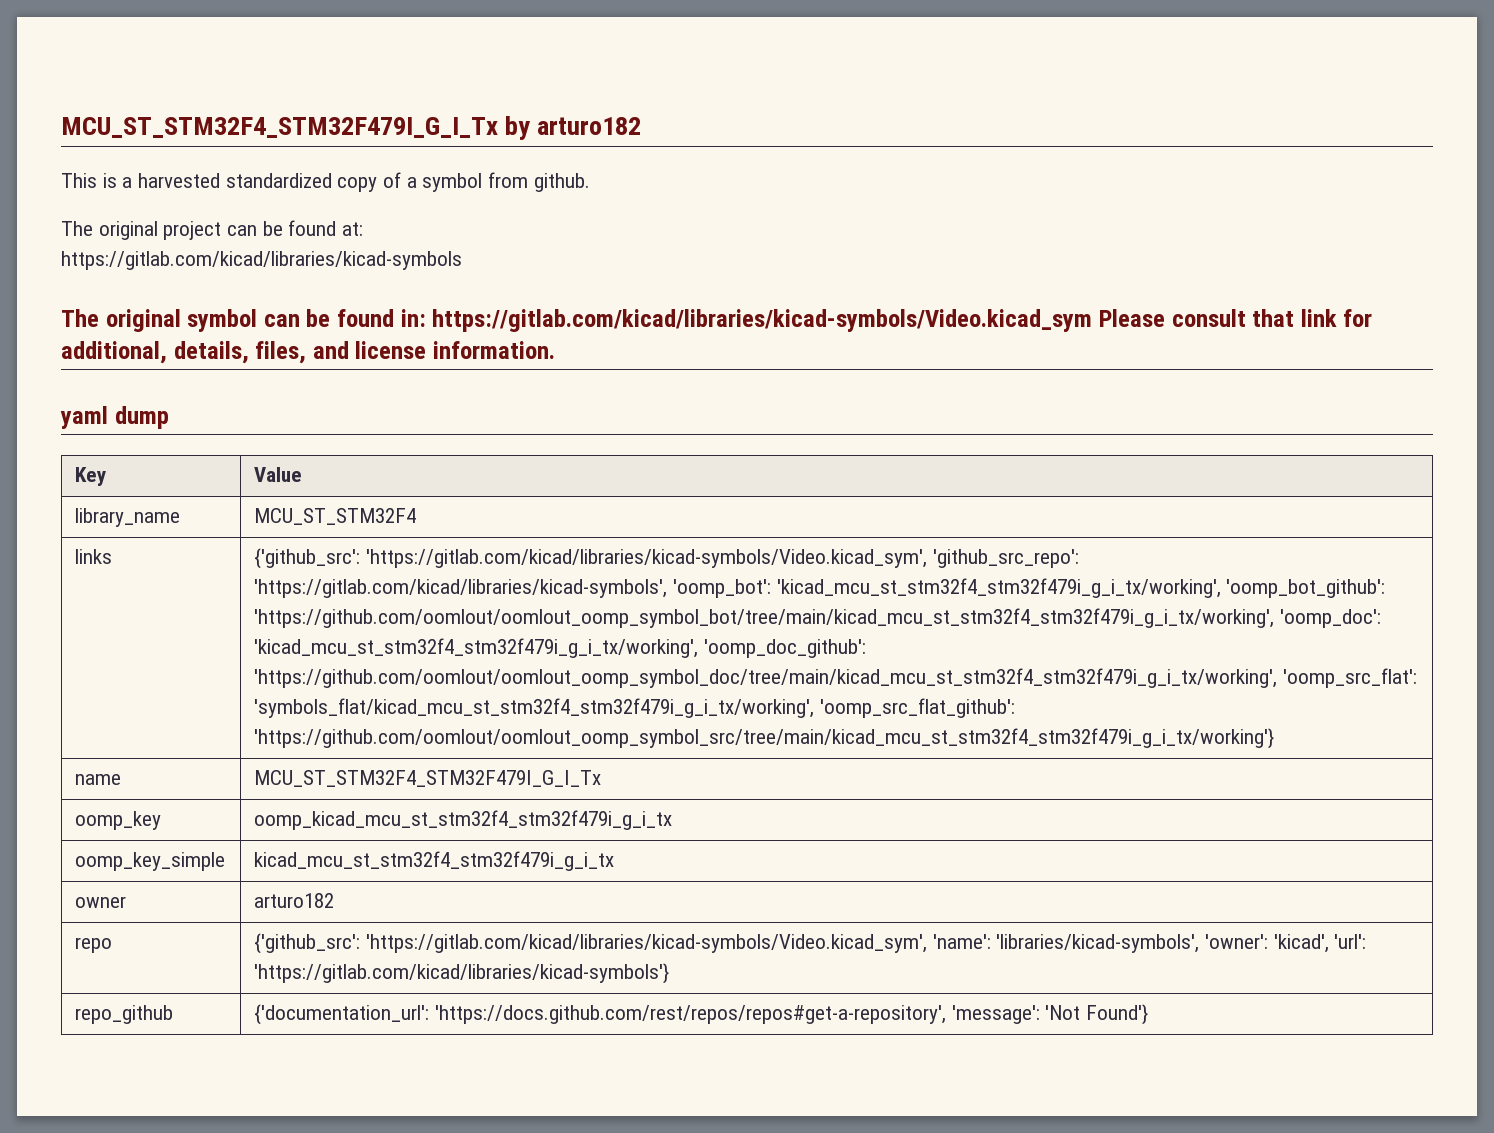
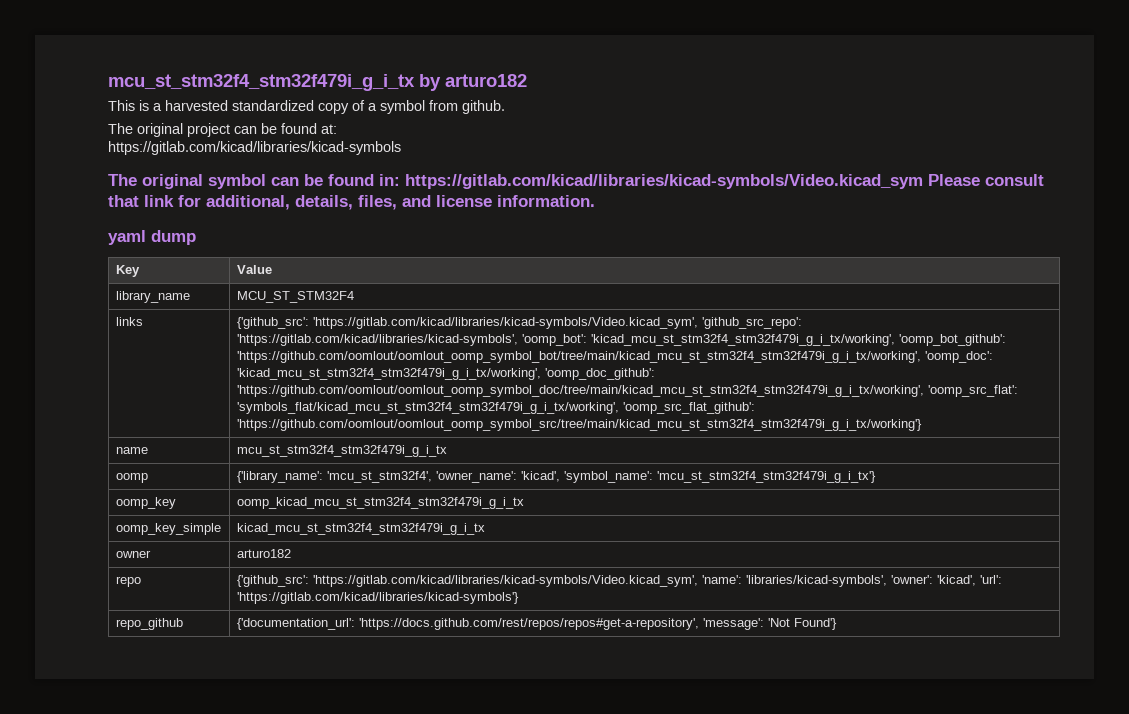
- MCU_ST_STM32F4_STM32F479I_G_I_Tx by arturo182
+ mcu_st_stm32f4_stm32f479i_g_i_tx by arturo182
- name | MCU_ST_STM32F4_STM32F479I_G_I_Tx
+ name | mcu_st_stm32f4_stm32f479i_g_i_tx
+ oomp | {'library_name': 'mcu_st_stm32f4', 'owner_name': 'kicad', 'symbol_name': 'mcu_st_stm32f4_stm32f479i_g_i_tx'}

